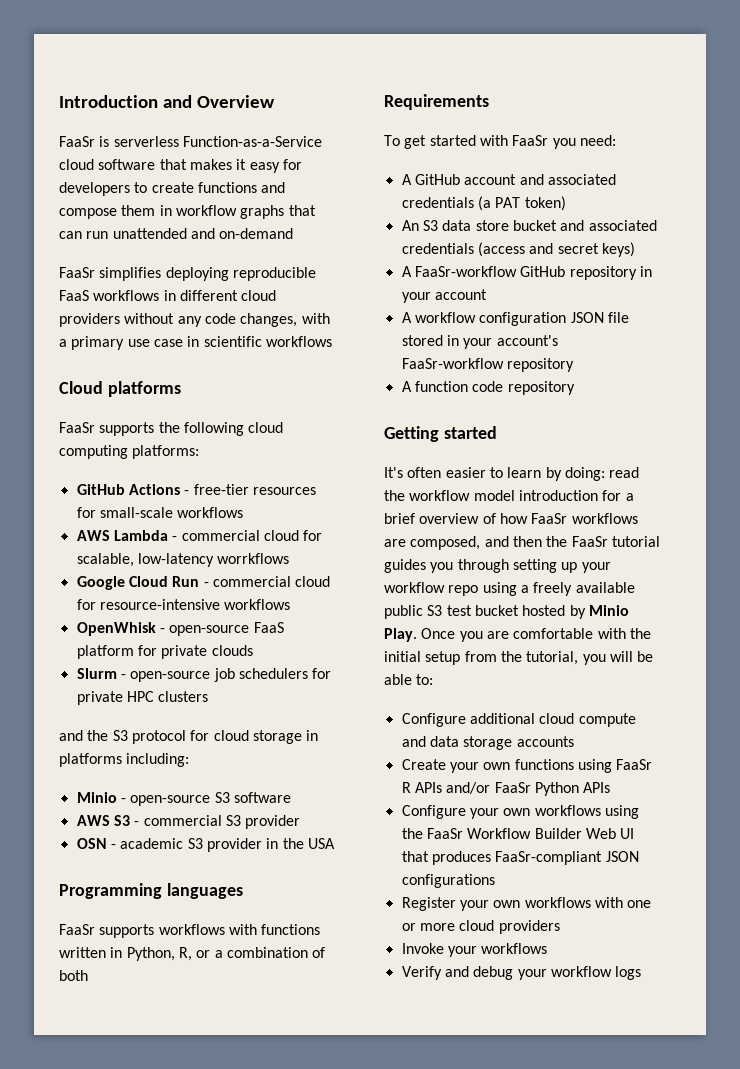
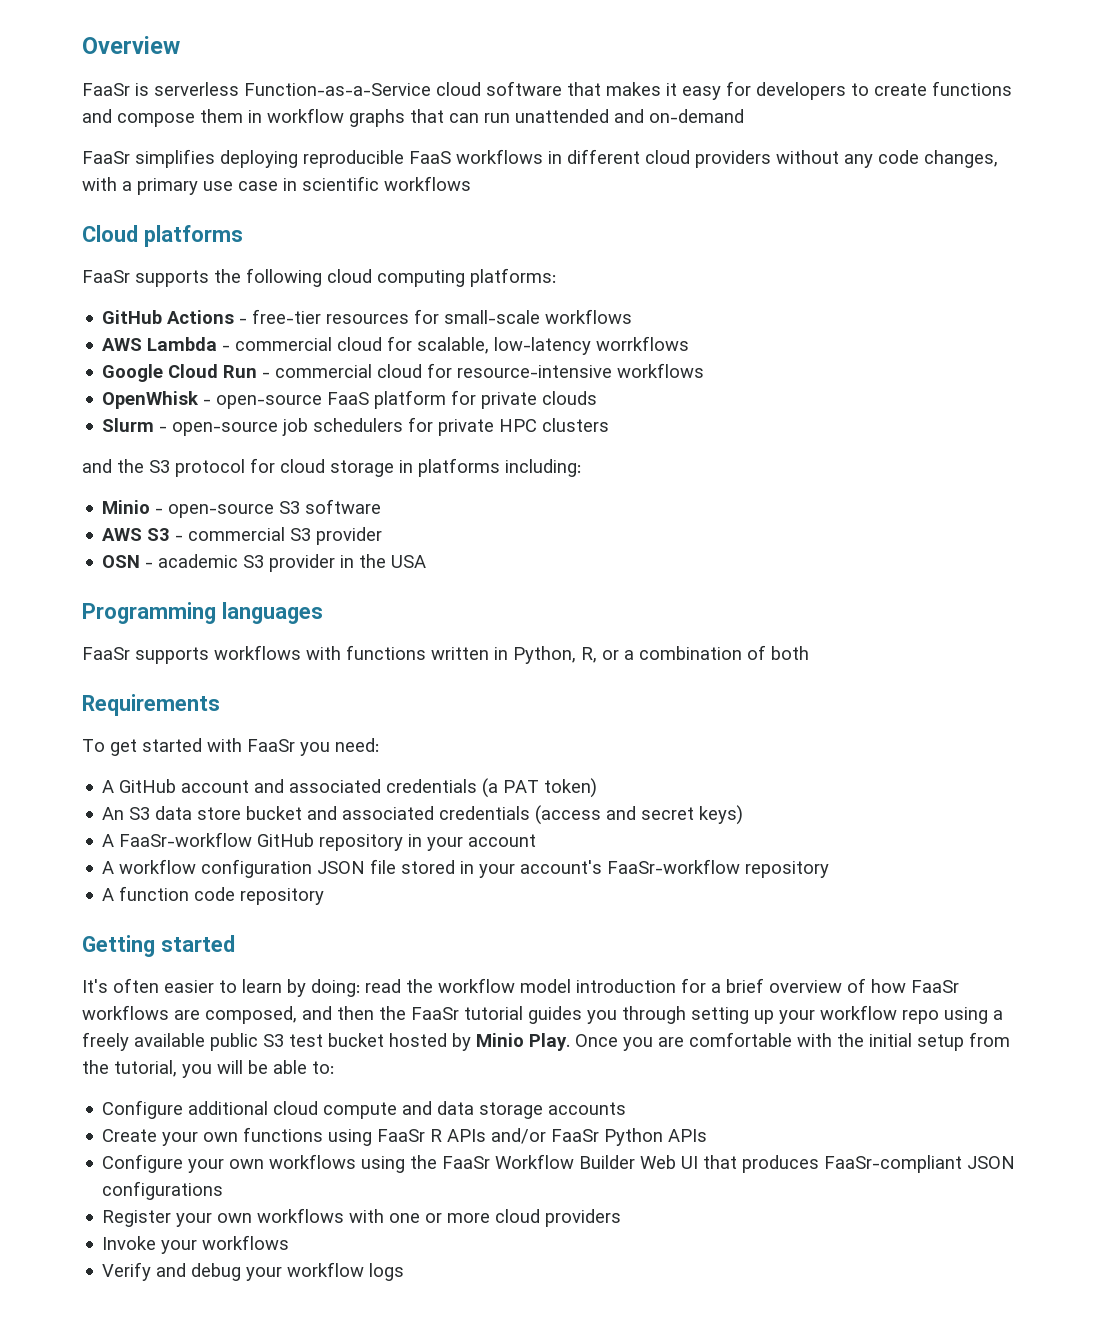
- Introduction and Overview
+ Overview

